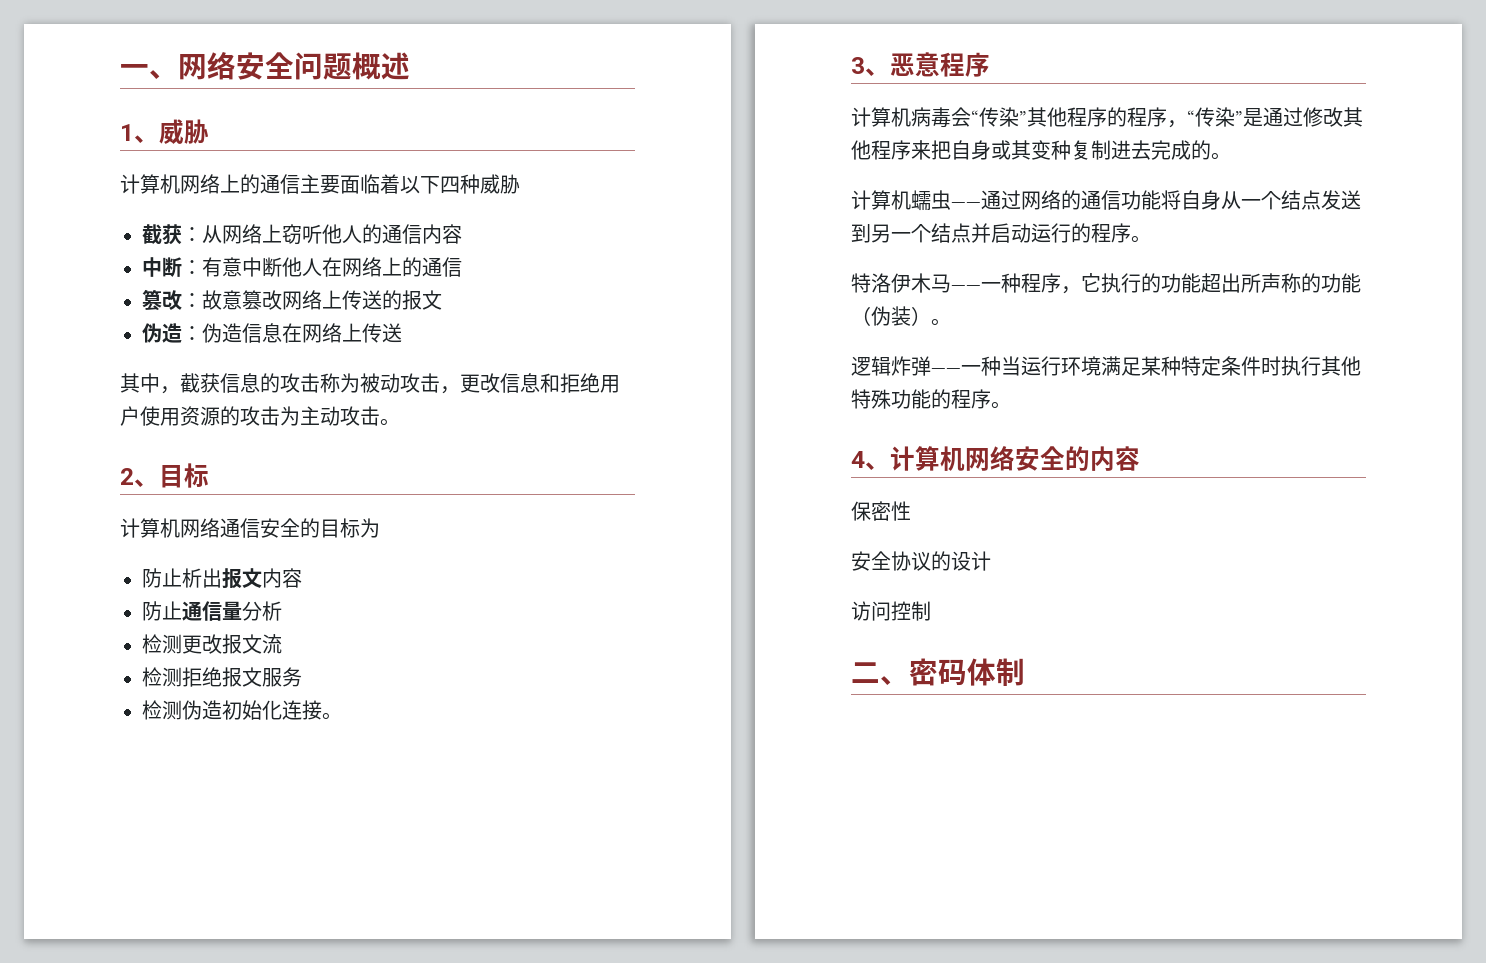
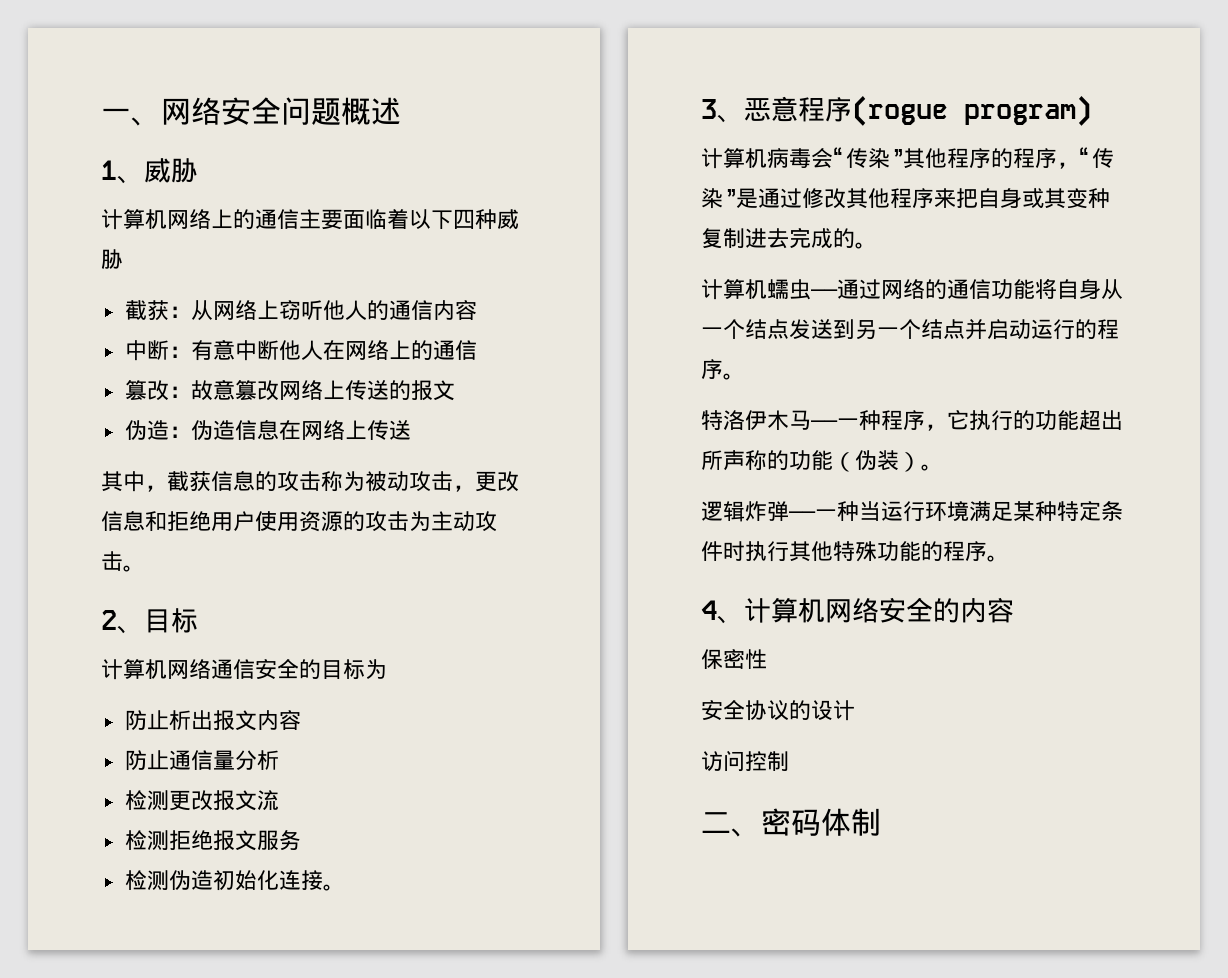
- 3、恶意程序
+ 3、恶意程序(rogue program)

